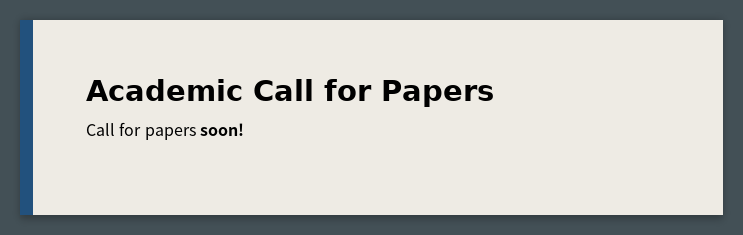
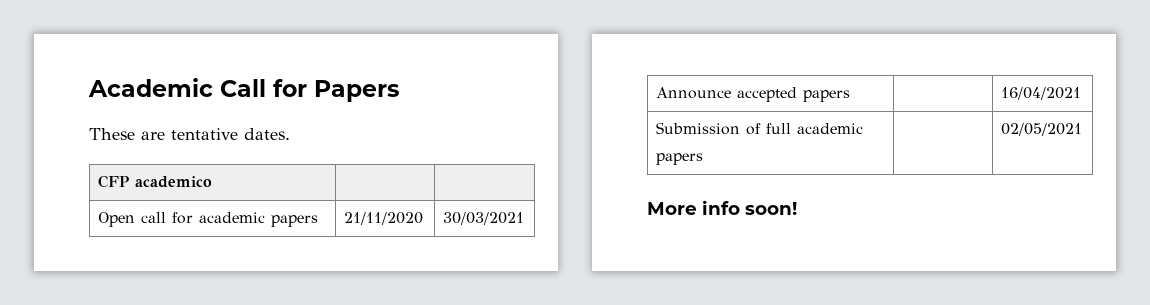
- Call for papers soon!
+ These are tentative dates.
+ CFP academico | |
+ Open call for academic papers | 21/11/2020 | 30/03/2021
+ Announce accepted papers | | 16/04/2021
+ Submission of full academic papers | | 02/05/2021
+ More info soon!

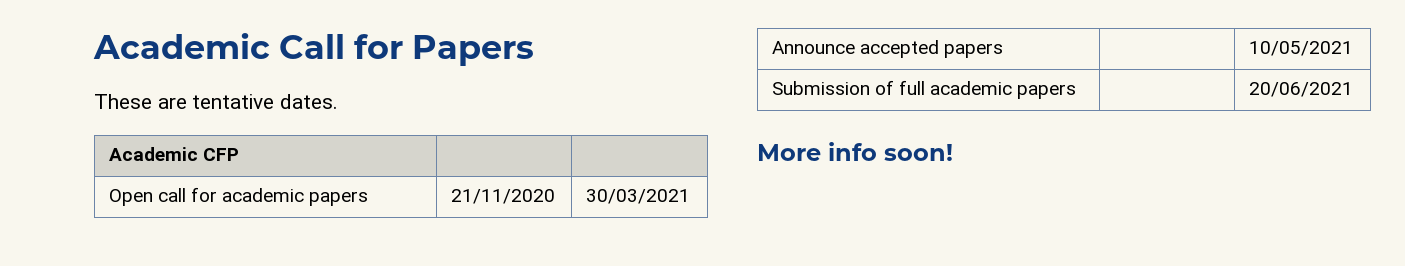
- CFP academico | |
+ Academic CFP | |
- Announce accepted papers | | 16/04/2021
+ Announce accepted papers | | 10/05/2021
- Submission of full academic papers | | 02/05/2021
+ Submission of full academic papers | | 20/06/2021

